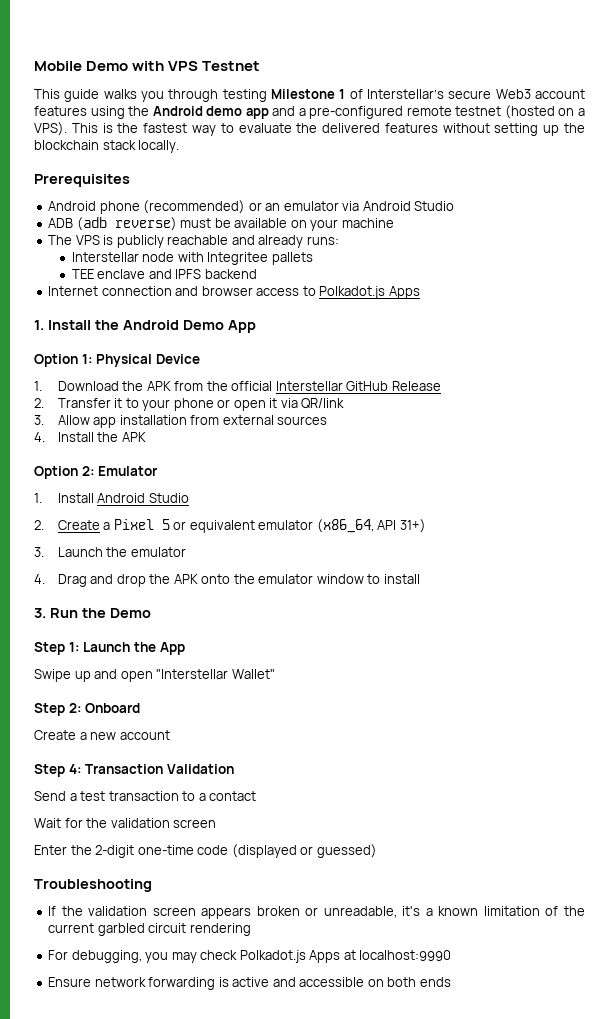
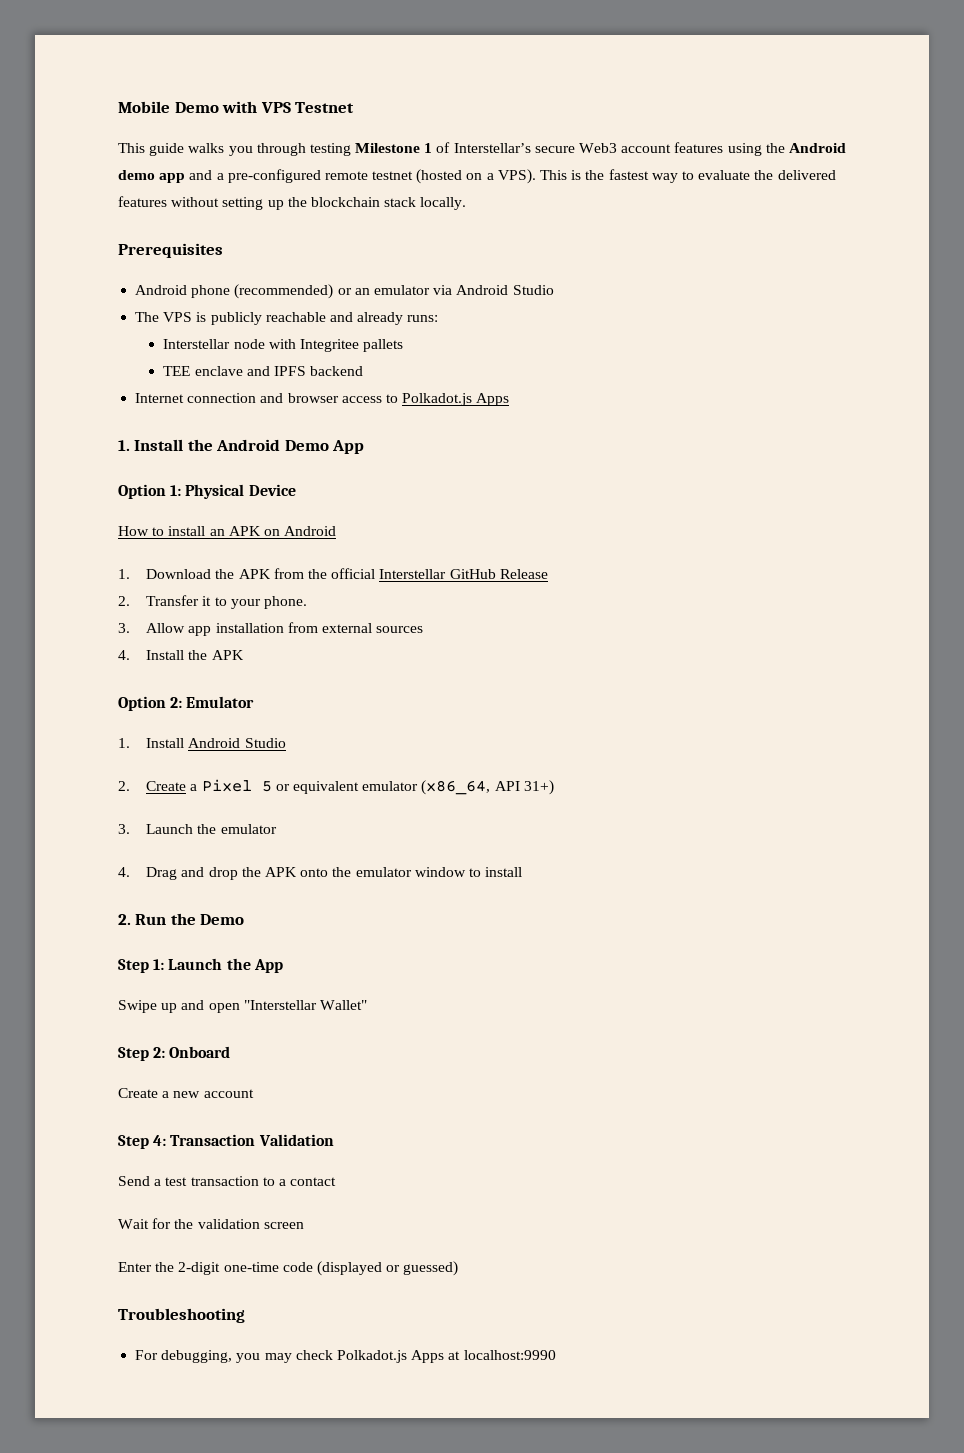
- ADB (adb reverse) must be available on your machine
+ How to install an APK on Android
- 2. Transfer it to your phone or open it via QR/link
+ 2. Transfer it to your phone.
- 3. Run the Demo
+ 2. Run the Demo
- If the validation screen appears broken or unreadable, it's a known limitation of the current garbled circuit rendering
- Ensure network forwarding is active and accessible on both ends

